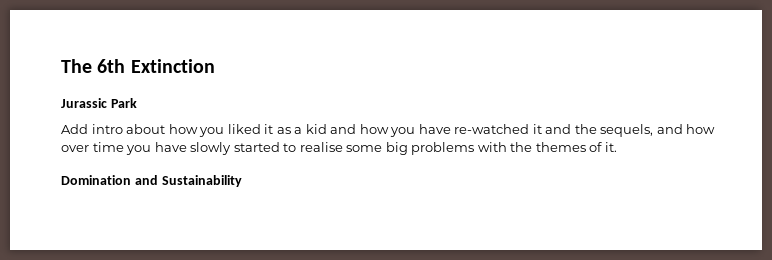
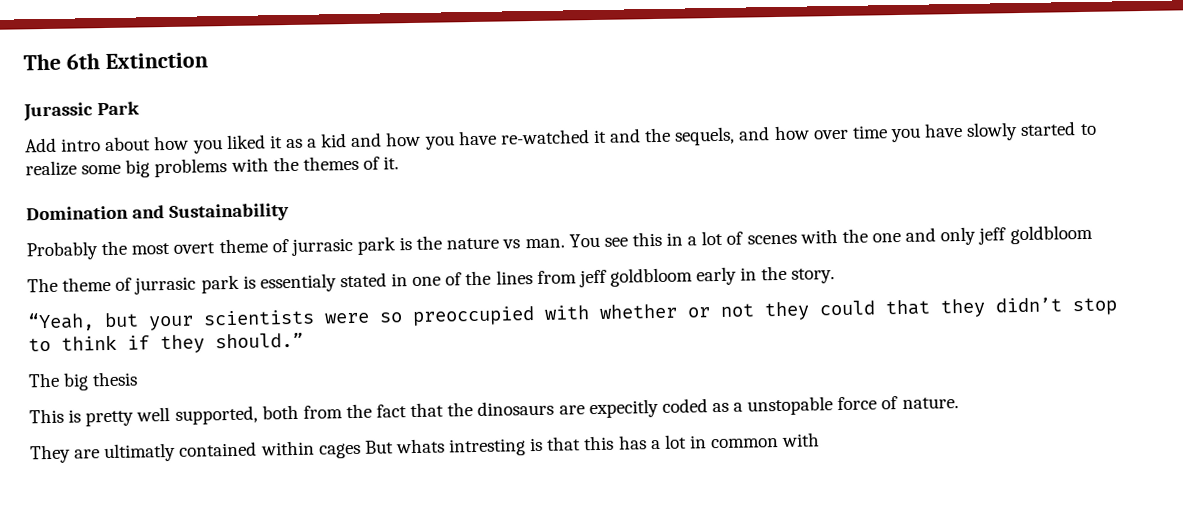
- Add intro about how you liked it as a kid and how you have re-watched it and the sequels, and how over time you have slowly started to realise some big problems with the themes of it.
+ Add intro about how you liked it as a kid and how you have re-watched it and the sequels, and how over time you have slowly started to realize some big problems with the themes of it.
+ Probably the most overt theme of jurrasic park is the nature vs man. You see this in a lot of scenes with the one and only jeff goldbloom
+ The theme of jurrasic park is essentialy stated in one of the lines from jeff goldbloom early in the story.
+ “Yeah, but your scientists were so preoccupied with whether or not they could that they didn’t stop to think if they should.”
+ The big thesis
+ This is pretty well supported, both from the fact that the dinosaurs are expecitly coded as a unstopable force of nature.
+ They are ultimatly contained within cages But whats intresting is that this has a lot in common with

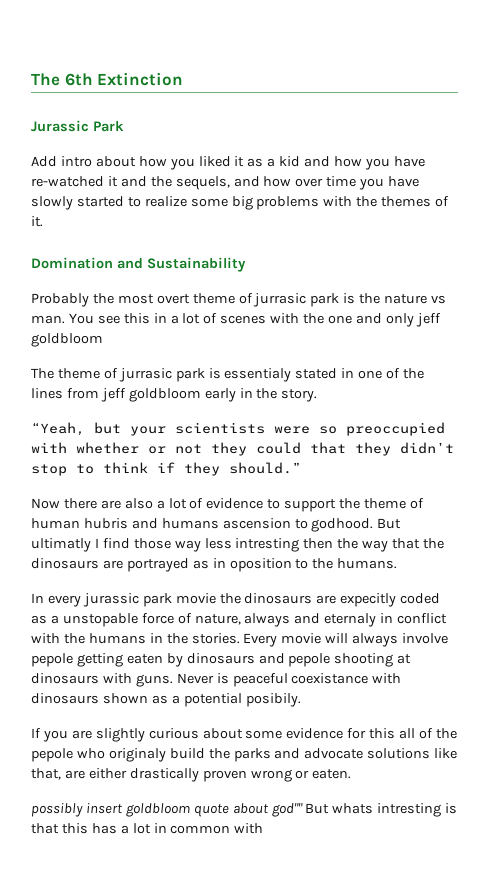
- The big thesis
- This is pretty well supported, both from the fact that the dinosaurs are expecitly coded as a unstopable force of nature.
- They are ultimatly contained within cages But whats intresting is that this has a lot in common with
+ Now there are also a lot of evidence to support the theme of human hubris and humans ascension to godhood. But ultimatly I find those way less intresting then the way that the dinosaurs are portrayed as in oposition to the humans.
+ In every jurassic park movie the dinosaurs are expecitly coded as a unstopable force of nature, always and eternaly in conflict with the humans in the stories. Every movie will always involve pepole getting eaten by dinosaurs and pepole shooting at dinosaurs with guns. Never is peaceful coexistance with dinosaurs shown as a potential posibily.
+ If you are slightly curious about some evidence for this all of the pepole who originaly build the parks and advocate solutions like that, are either drastically proven wrong or eaten.
+ possibly insert goldbloom quote about god"" But whats intresting is that this has a lot in common with

